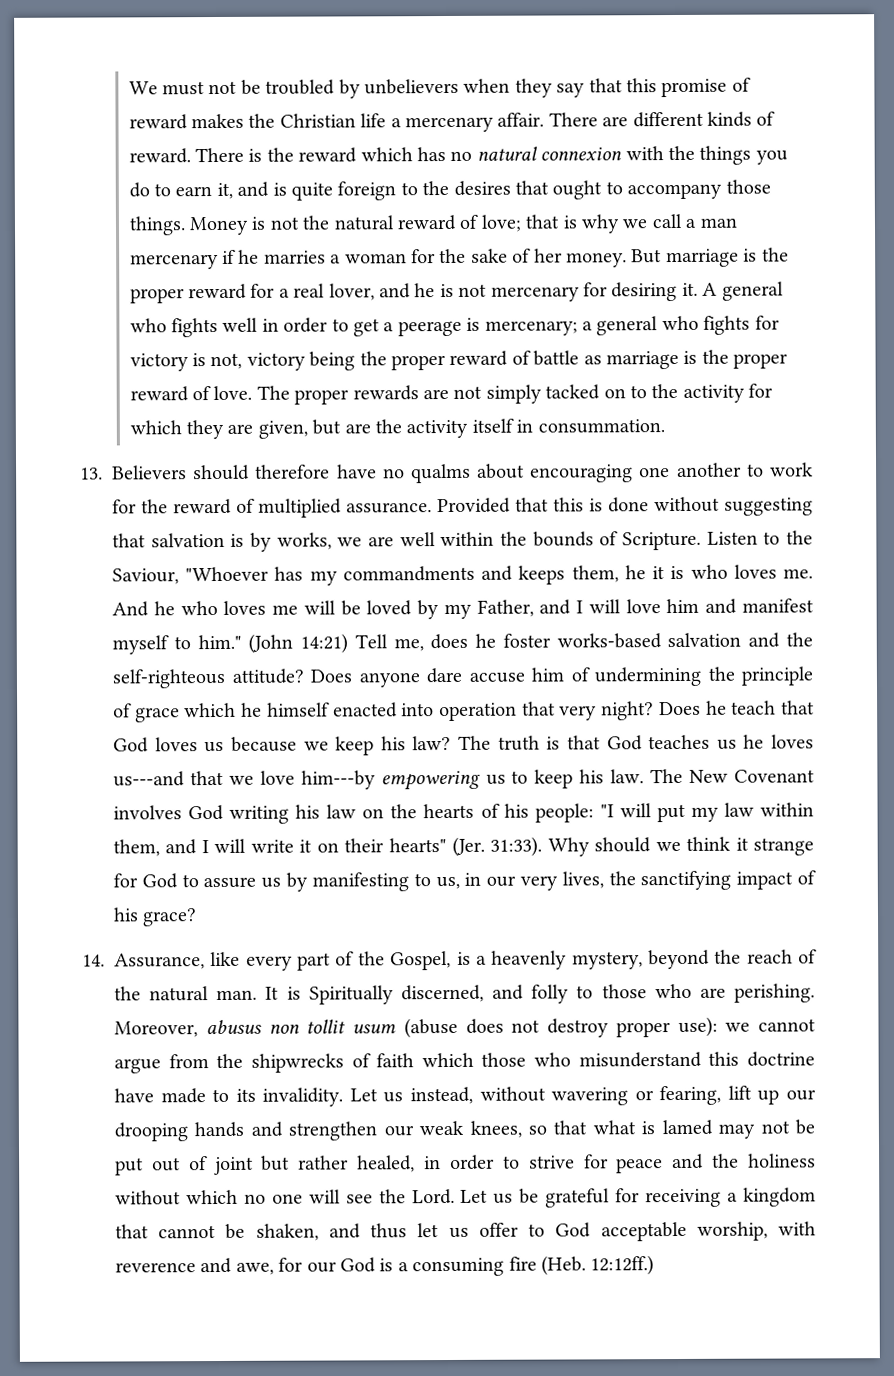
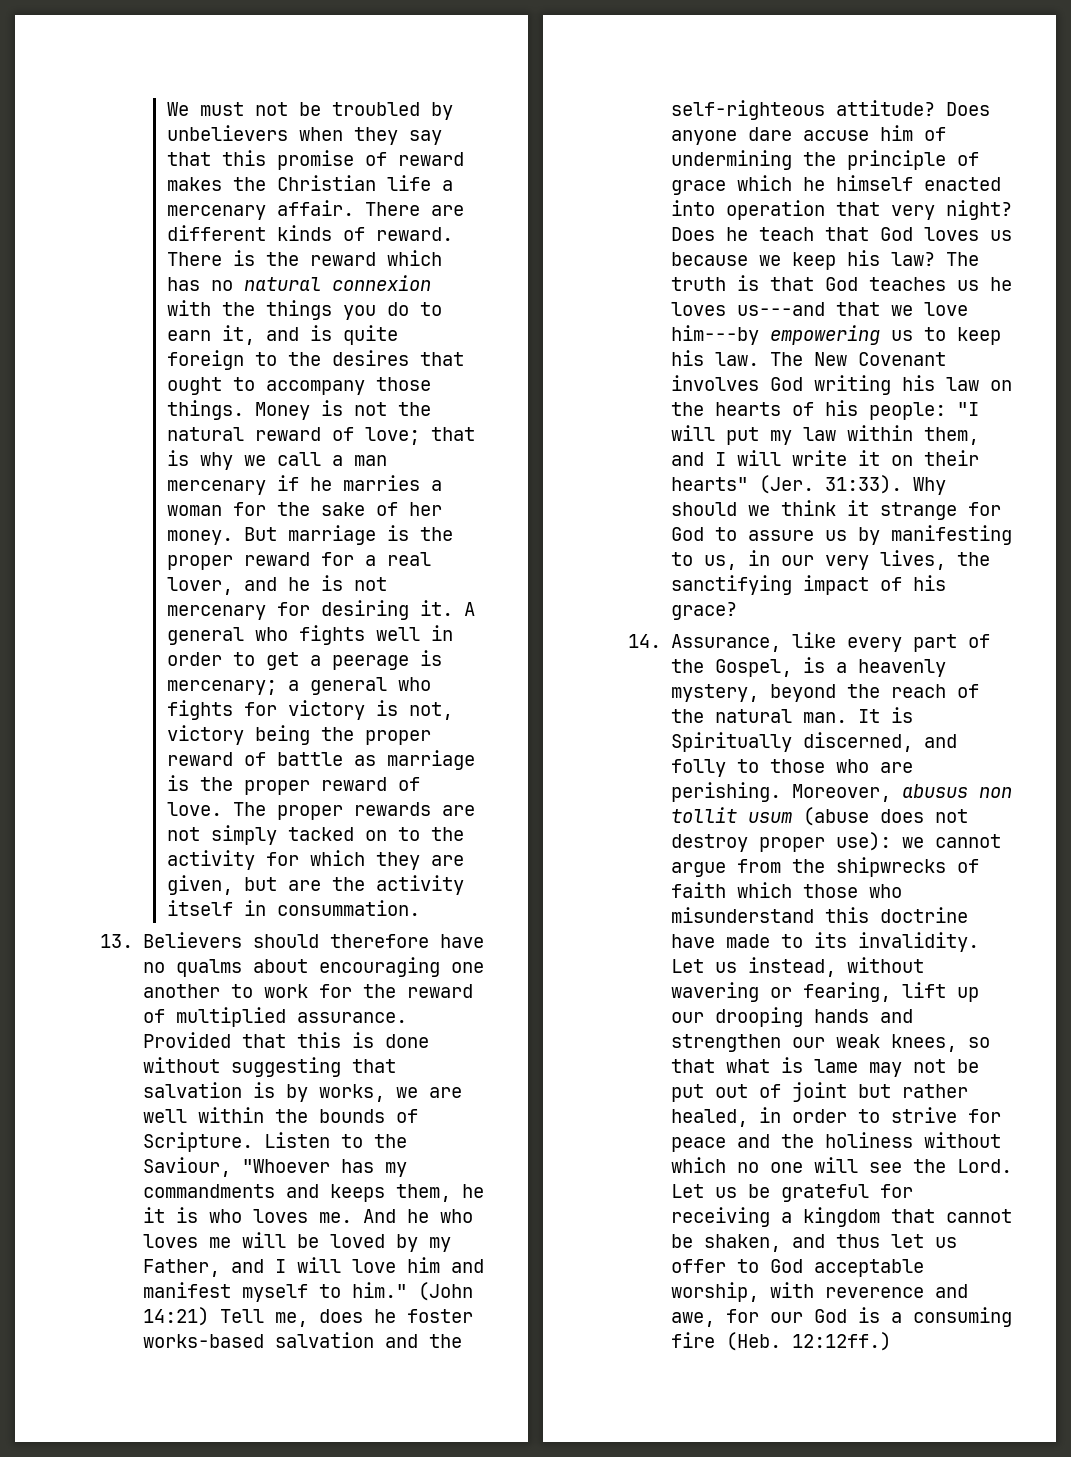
- Let us instead, without wavering or fearing, lift up our drooping hands and strengthen our weak knees, so that what is lamed may not be put out of joint but rather healed, in order to strive for peace and the holiness without which no one will see the Lord.
+ Let us instead, without wavering or fearing, lift up our drooping hands and strengthen our weak knees, so that what is lame may not be put out of joint but rather healed, in order to strive for peace and the holiness without which no one will see the Lord.

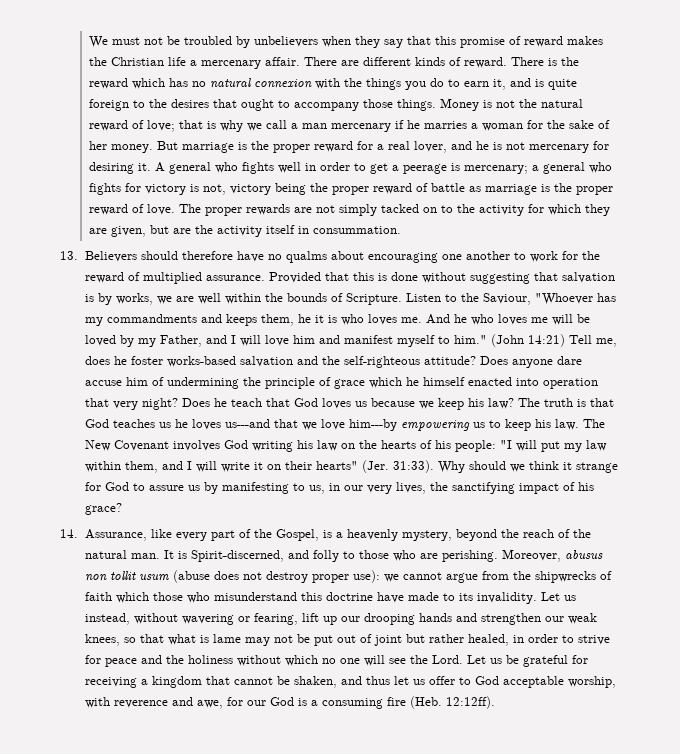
- It is Spiritually discerned, and folly to those who are perishing.
+ It is Spirit-discerned, and folly to those who are perishing.
- Let us be grateful for receiving a kingdom that cannot be shaken, and thus let us offer to God acceptable worship, with reverence and awe, for our God is a consuming fire (Heb. 12:12ff.)
+ Let us be grateful for receiving a kingdom that cannot be shaken, and thus let us offer to God acceptable worship, with reverence and awe, for our God is a consuming fire (Heb. 12:12ff).

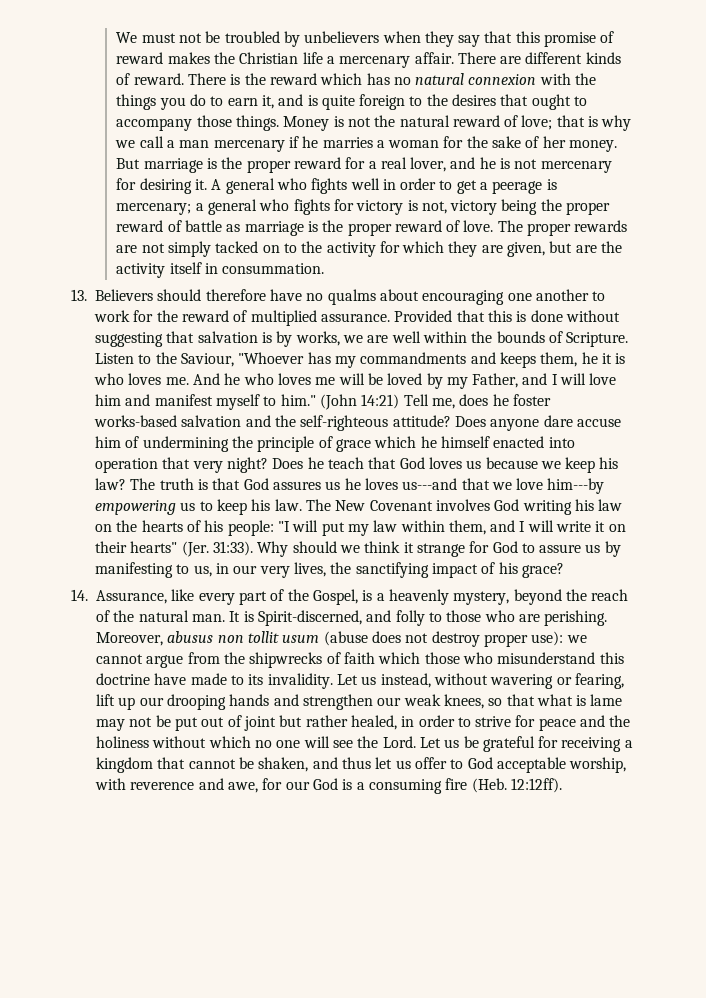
- The truth is that God teaches us he loves us---and that we love him---by empowering us to keep his law.
+ The truth is that God assures us he loves us---and that we love him---by empowering us to keep his law.

